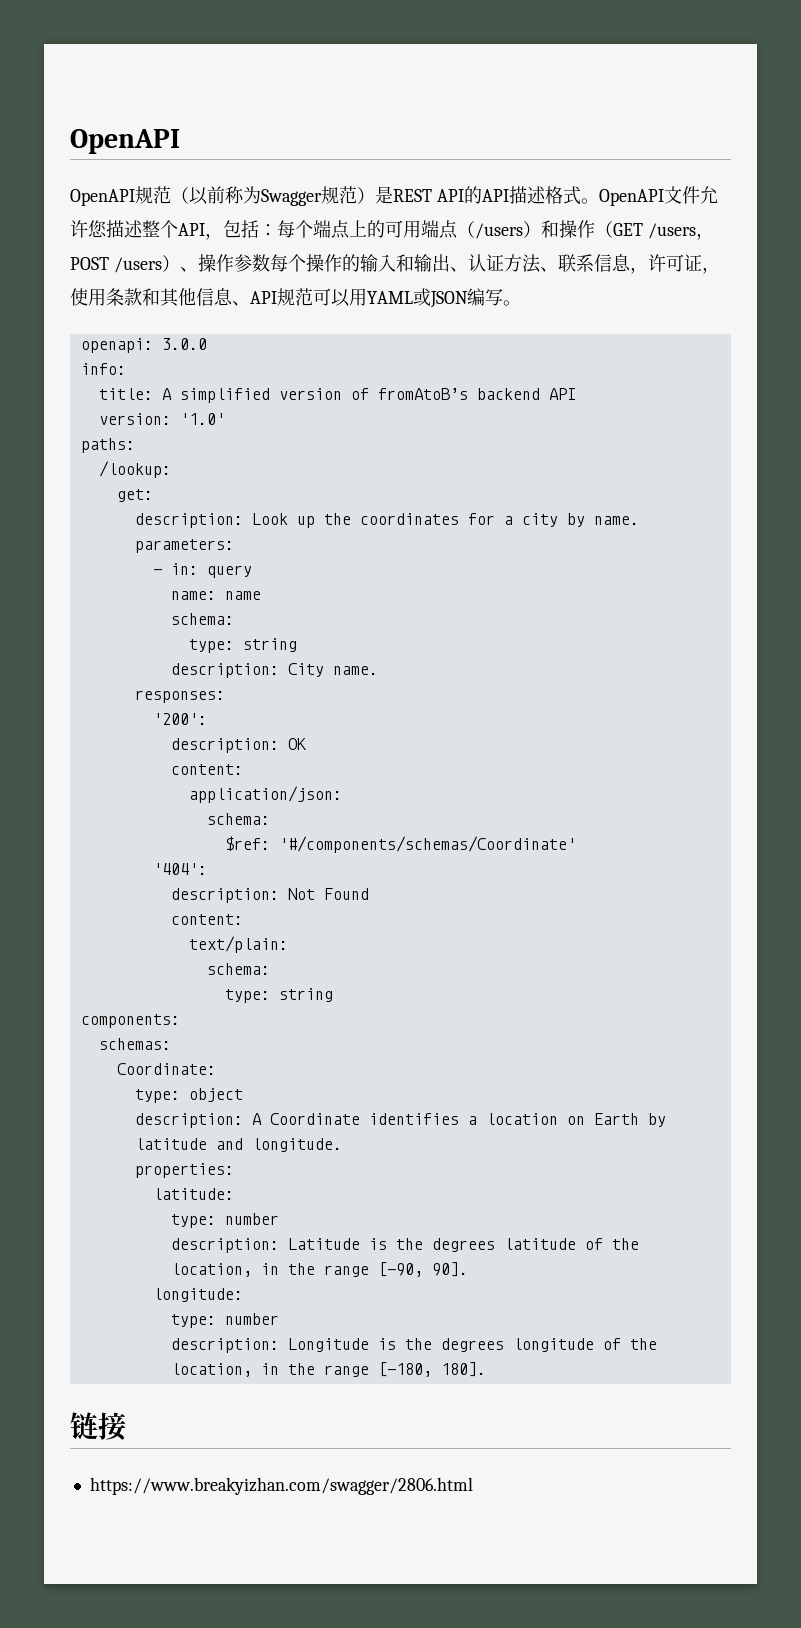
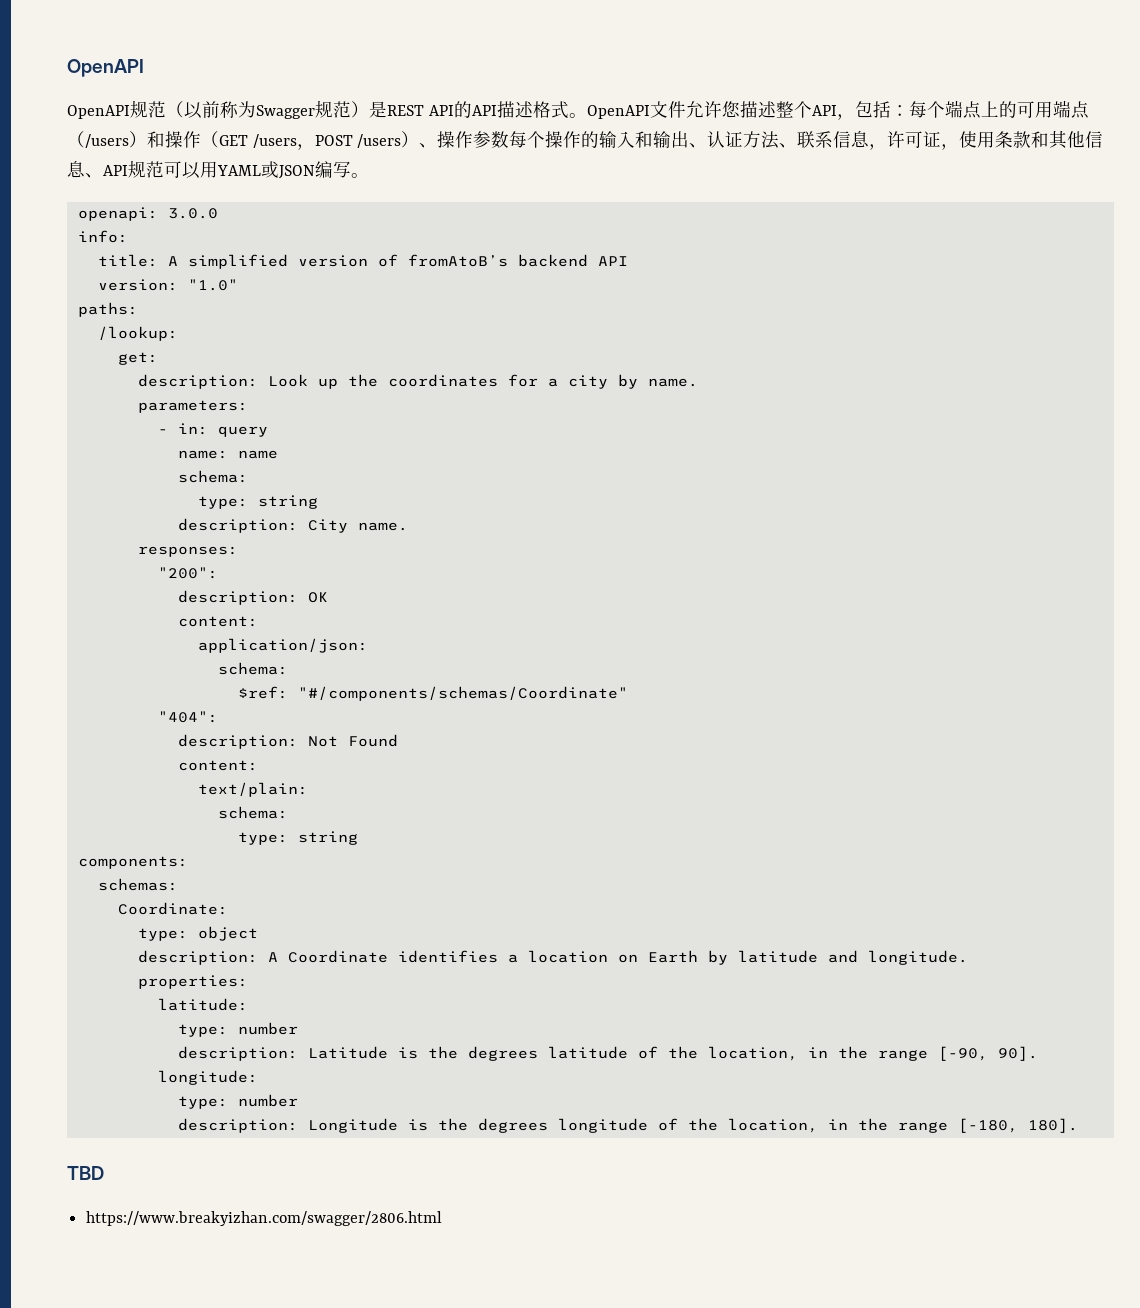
- version: '1.0'
+ version: "1.0"
- '200':
+ "200":
- $ref: '#/components/schemas/Coordinate'
- '404':
+ $ref: "#/components/schemas/Coordinate"
+ "404":
- 链接
+ TBD

